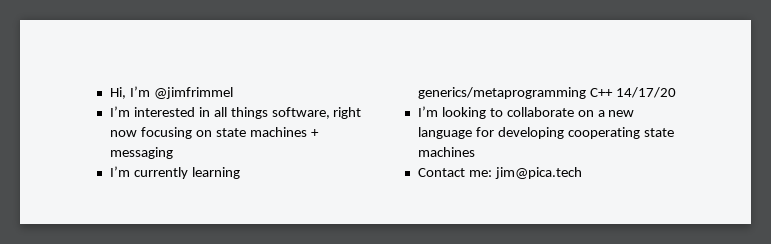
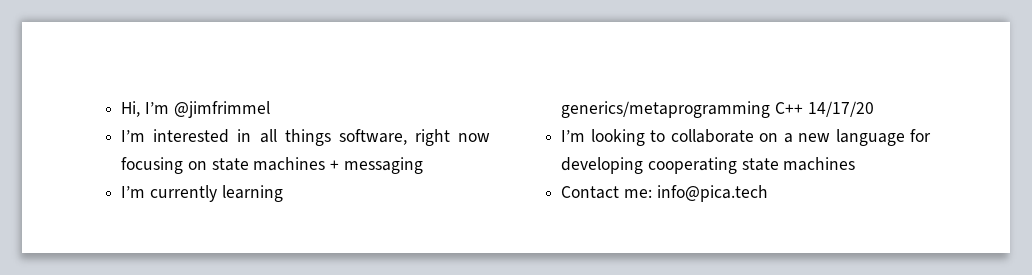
- Contact me: jim@pica.tech
+ Contact me: info@pica.tech

